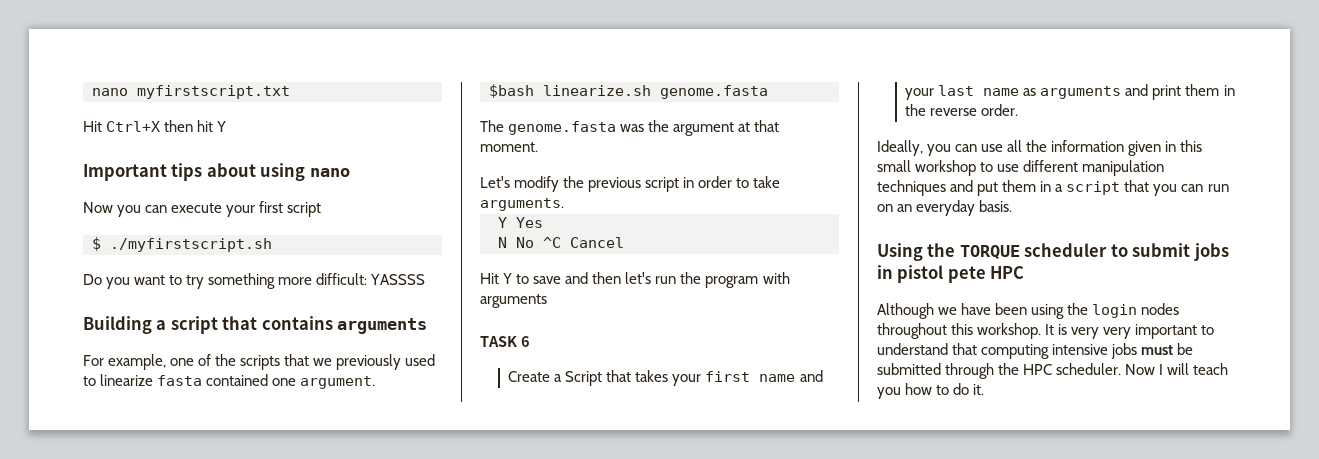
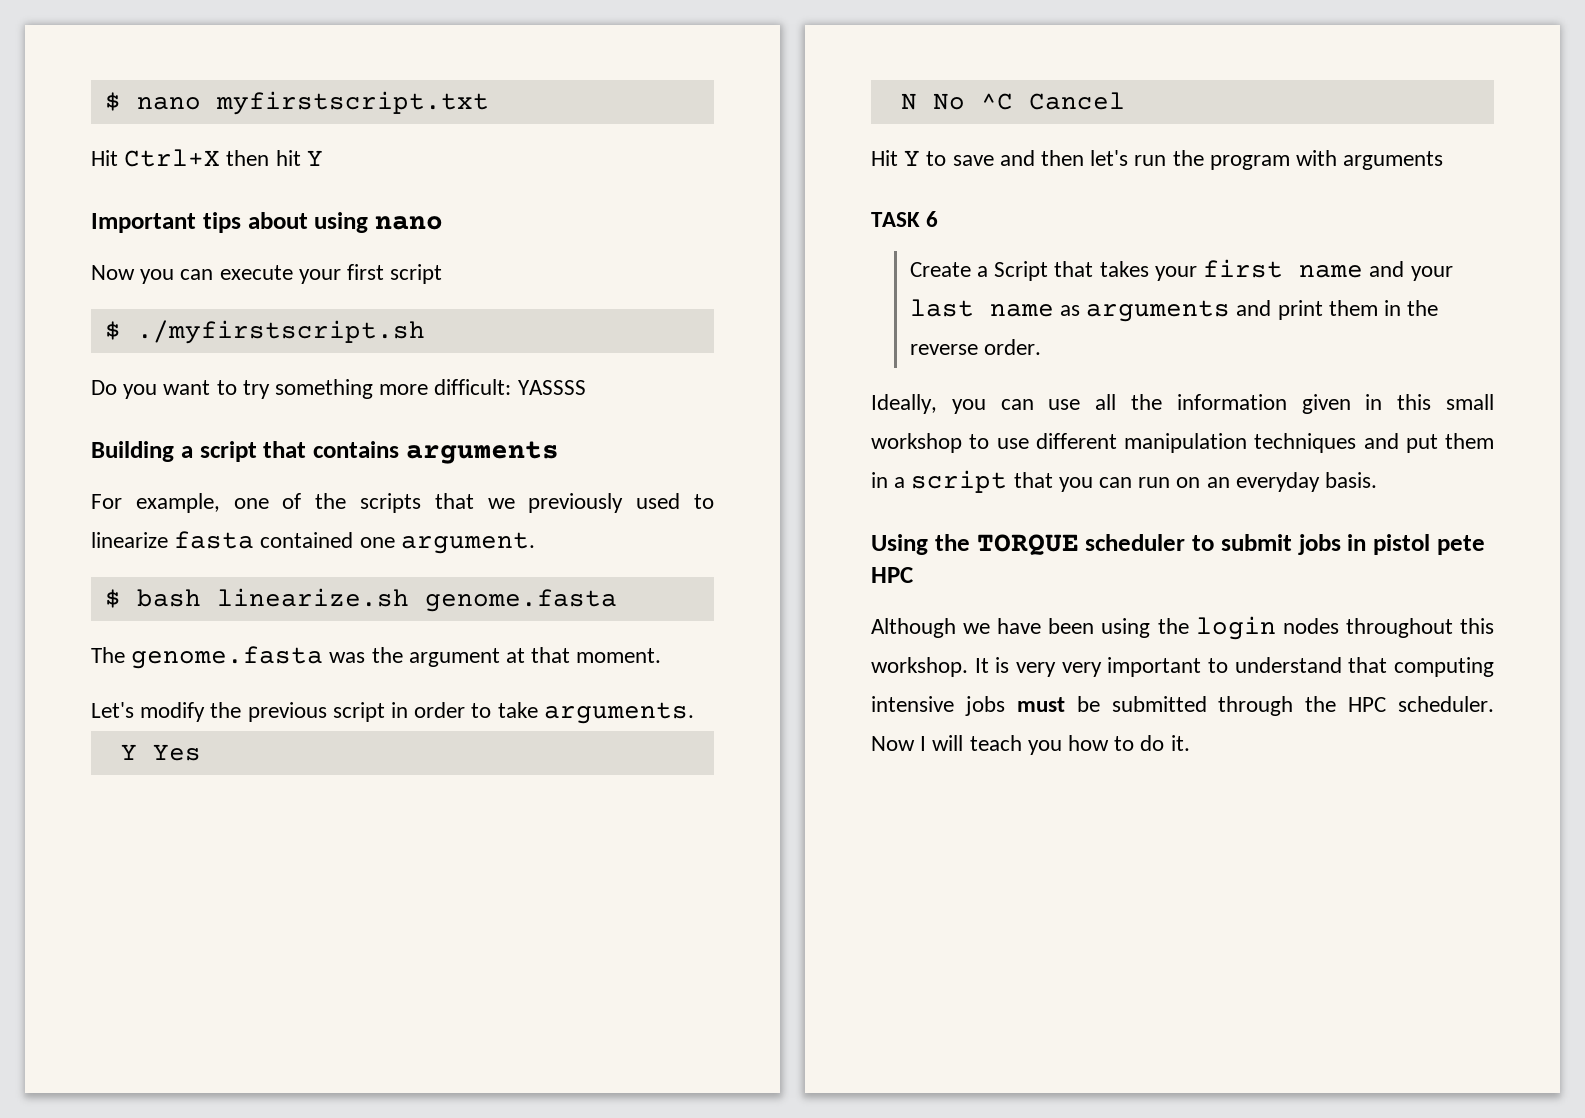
- nano myfirstscript.txt
+ $ nano myfirstscript.txt
- $bash linearize.sh genome.fasta
+ $ bash linearize.sh genome.fasta

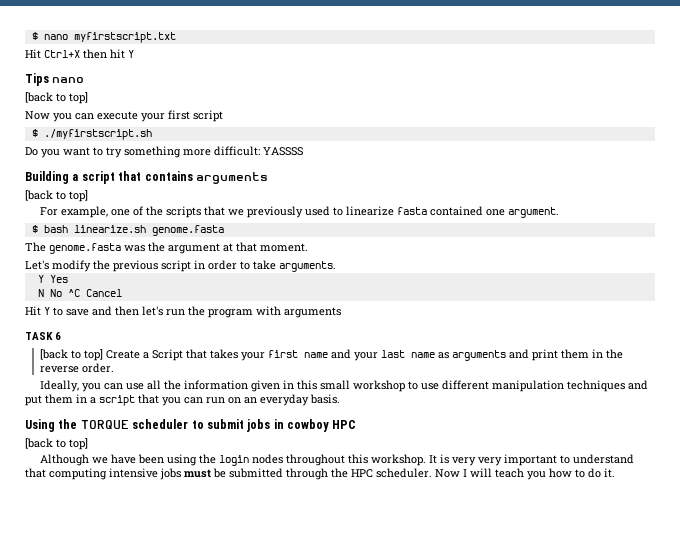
- Important tips about using nano
+ Tips nano
+ [back to top]
  Building a script that contains arguments
+ [back to top]
- Create a Script that takes your first name and your last name as arguments and print them in the reverse order.
+ [back to top] Create a Script that takes your first name and your last name as arguments and print them in the reverse order.
- Using the TORQUE scheduler to submit jobs in pistol pete HPC
+ Using the TORQUE scheduler to submit jobs in cowboy HPC
+ [back to top]

